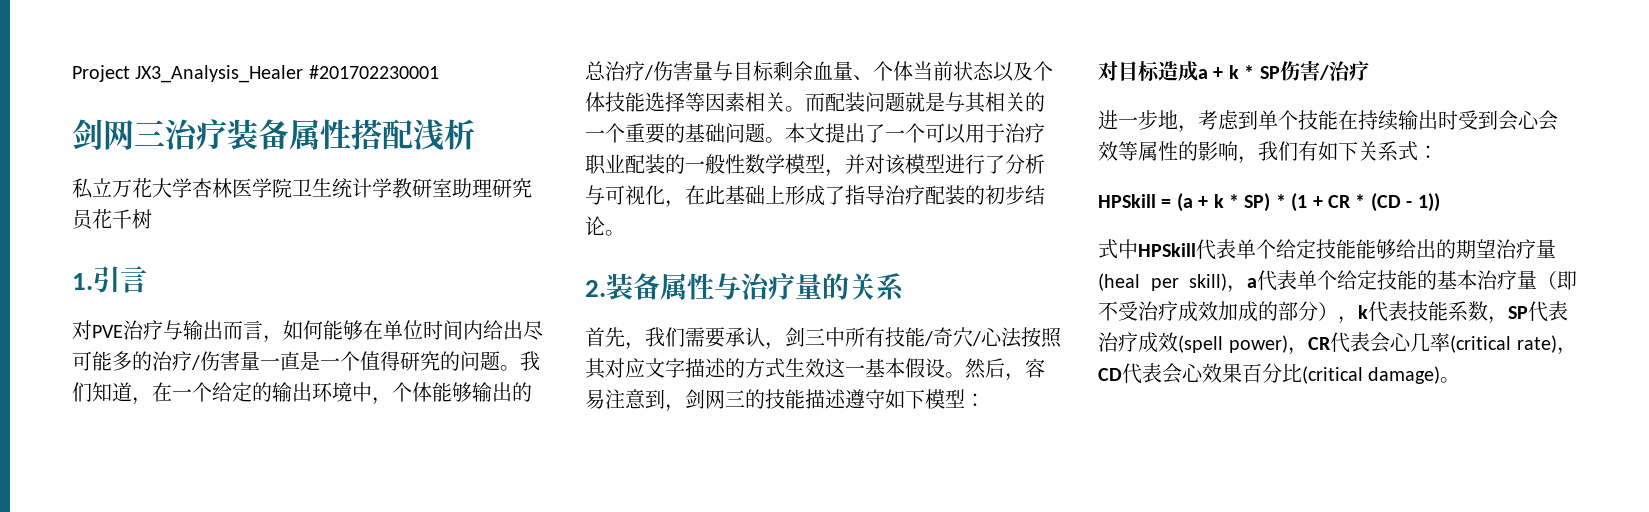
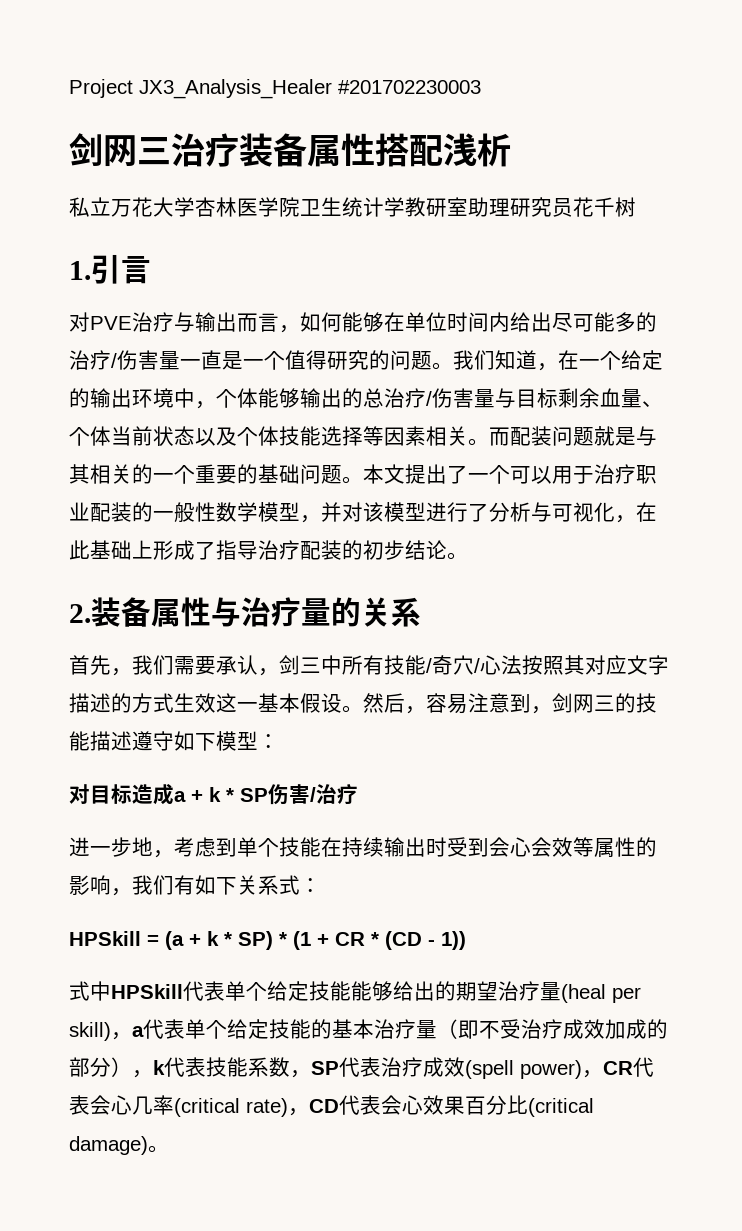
- Project JX3_Analysis_Healer #201702230001
+ Project JX3_Analysis_Healer #201702230003

